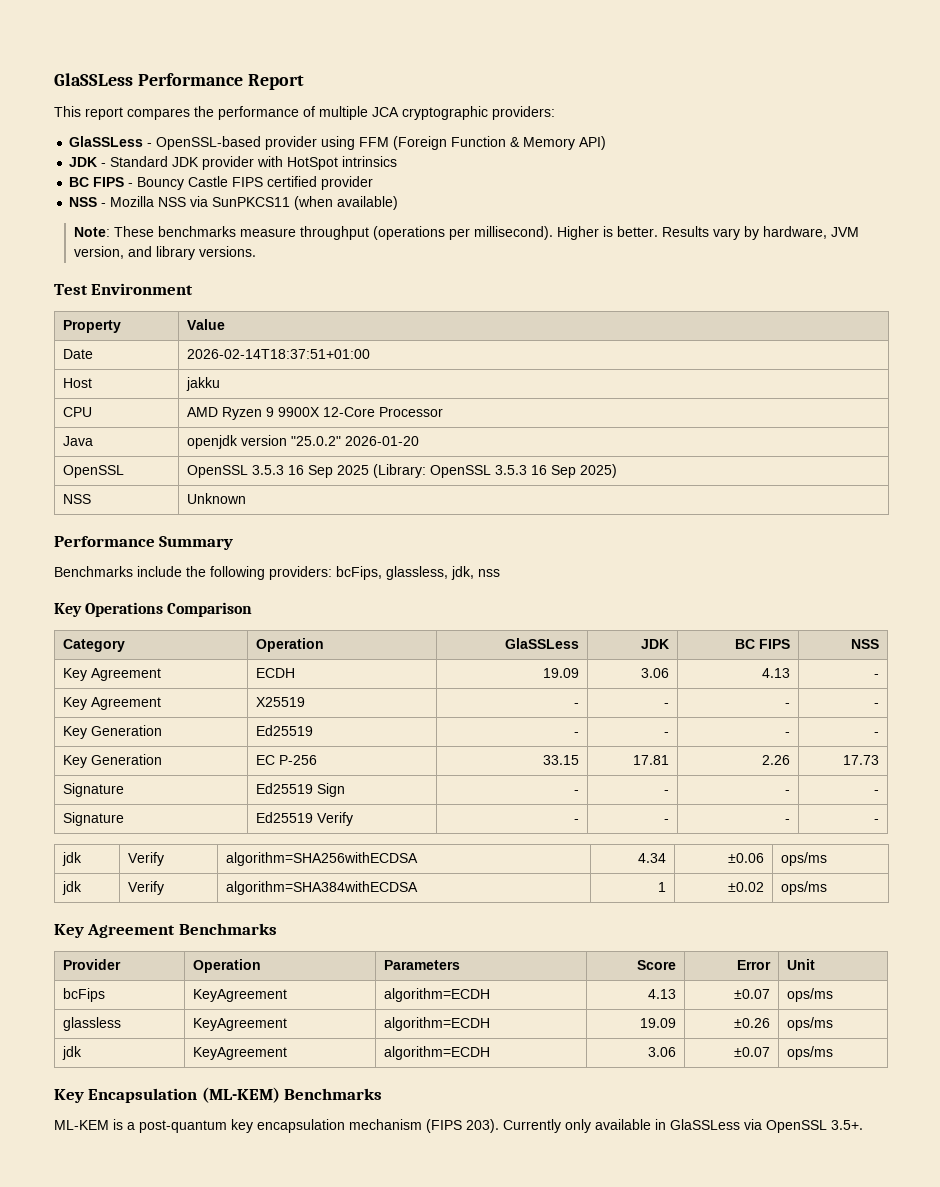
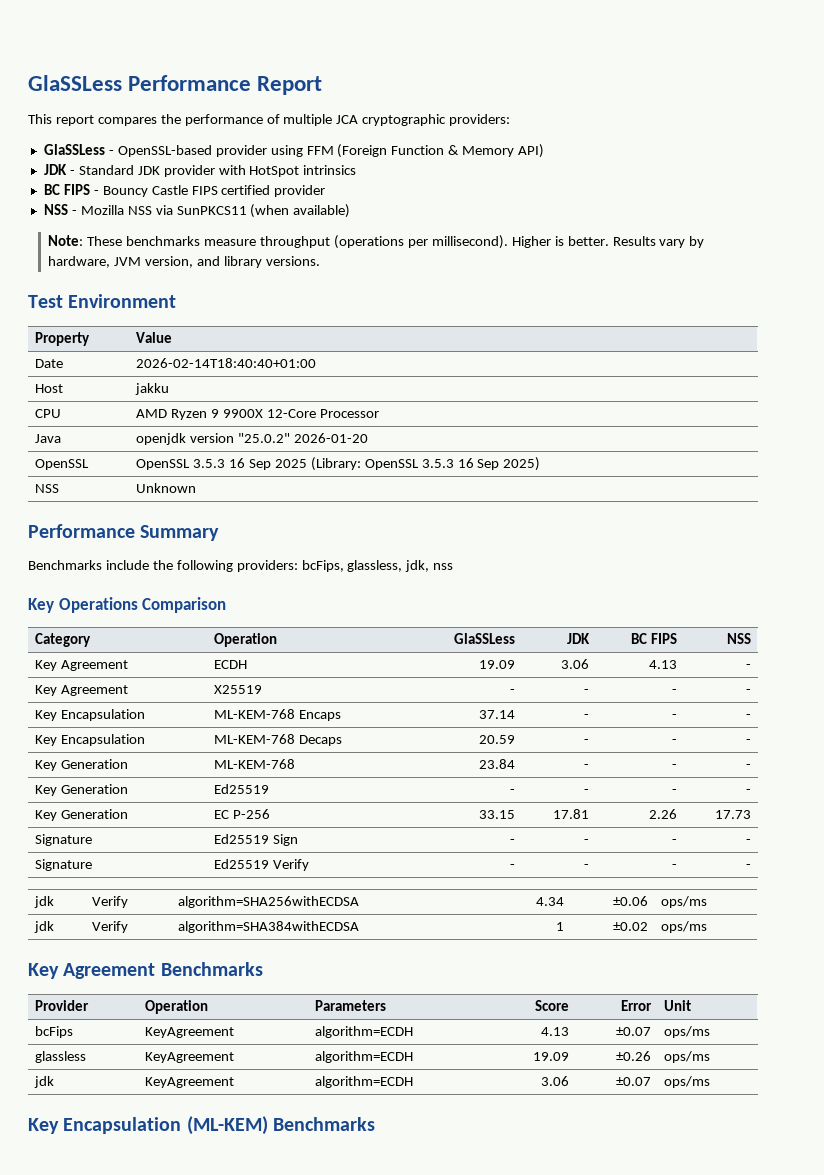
- Date | 2026-02-14T18:37:51+01:00
+ Date | 2026-02-14T18:40:40+01:00
+ Key Encapsulation | ML-KEM-768 Encaps | 37.14 | - | - | -
+ Key Encapsulation | ML-KEM-768 Decaps | 20.59 | - | - | -
+ Key Generation | ML-KEM-768 | 23.84 | - | - | -
- ML-KEM is a post-quantum key encapsulation mechanism (FIPS 203). Currently only available in GlaSSLess via OpenSSL 3.5+.

